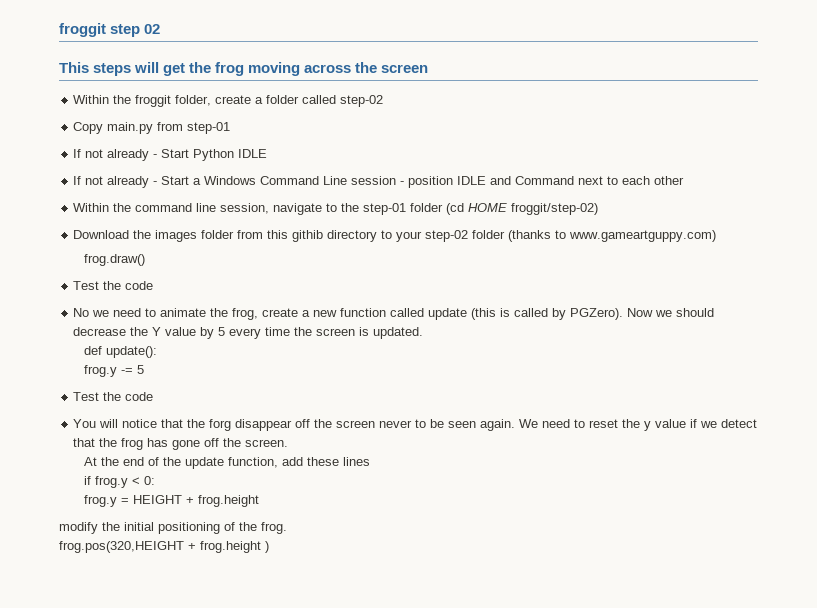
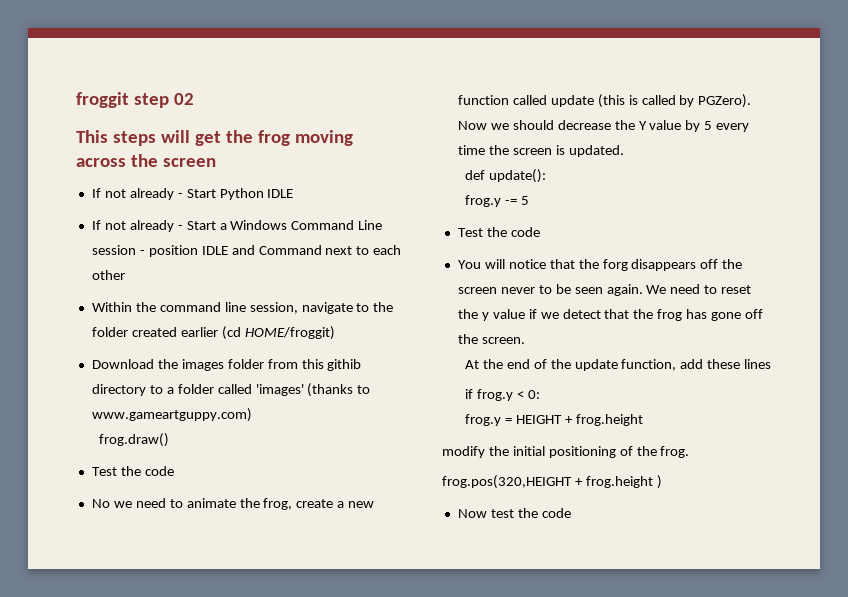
- Within the froggit folder, create a folder called step-02
- Copy main.py from step-01
- Within the command line session, navigate to the step-01 folder (cd HOME froggit/step-02)
+ Within the command line session, navigate to the folder created earlier (cd HOME/froggit)
- Download the images folder from this githib directory to your step-02 folder (thanks to www.gameartguppy.com)
+ Download the images folder from this githib directory to a folder called 'images' (thanks to www.gameartguppy.com)
- You will notice that the forg disappear off the screen never to be seen again.
+ You will notice that the forg disappears off the screen never to be seen again.
+ Now test the code

